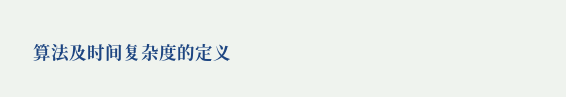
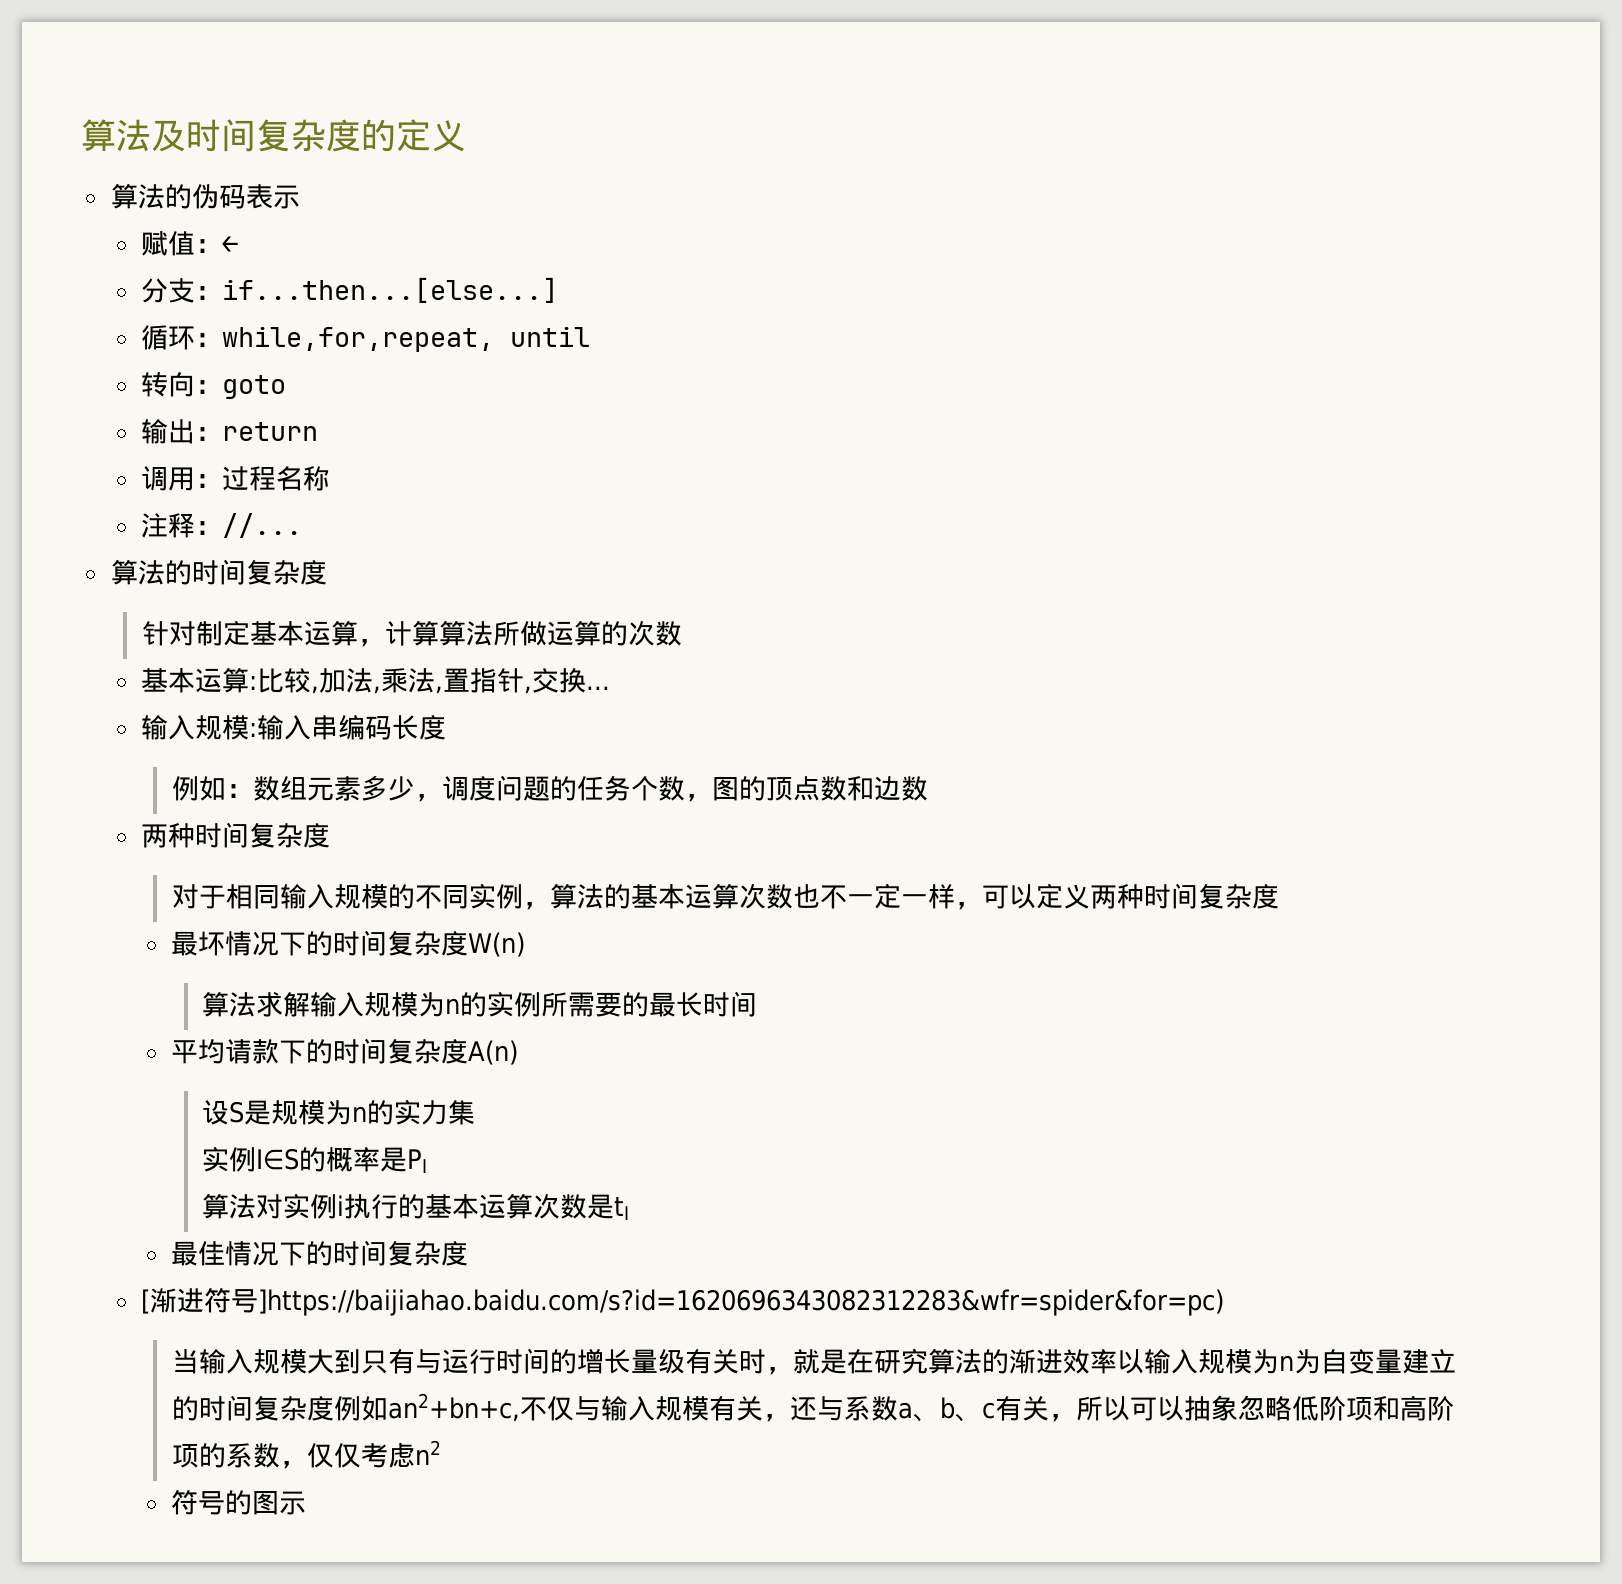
+ 算法的伪码表示
+ 赋值：←
+ 分支：if...then...[else...]
+ 循环：while,for,repeat, until
+ 转向：goto
+ 输出：return
+ 调用：过程名称
+ 注释：//...
+ 算法的时间复杂度
+ 针对制定基本运算，计算算法所做运算的次数
+ 基本运算:比较,加法,乘法,置指针,交换...
+ 输入规模:输入串编码长度
+ 例如：数组元素多少，调度问题的任务个数，图的顶点数和边数
+ 两种时间复杂度
+ 对于相同输入规模的不同实例，算法的基本运算次数也不一定一样，可以定义两种时间复杂度
+ 最坏情况下的时间复杂度W(n)
+ 算法求解输入规模为n的实例所需要的最长时间
+ 平均请款下的时间复杂度A(n)
+ 设S是规模为n的实力集
+ 实例I∈S的概率是PI
+ 算法对实例i执行的基本运算次数是tI
+ 最佳情况下的时间复杂度
+ [渐进符号]https://baijiahao.baidu.com/s?id=1620696343082312283&wfr=spider&for=pc)
+ 当输入规模大到只有与运行时间的增长量级有关时，就是在研究算法的渐进效率以输入规模为n为自变量建立的时间复杂度例如an2+bn+c,不仅与输入规模有关，还与系数a、b、c有关，所以可以抽象忽略低阶项和高阶项的系数，仅仅考虑n2
+ 符号的图示

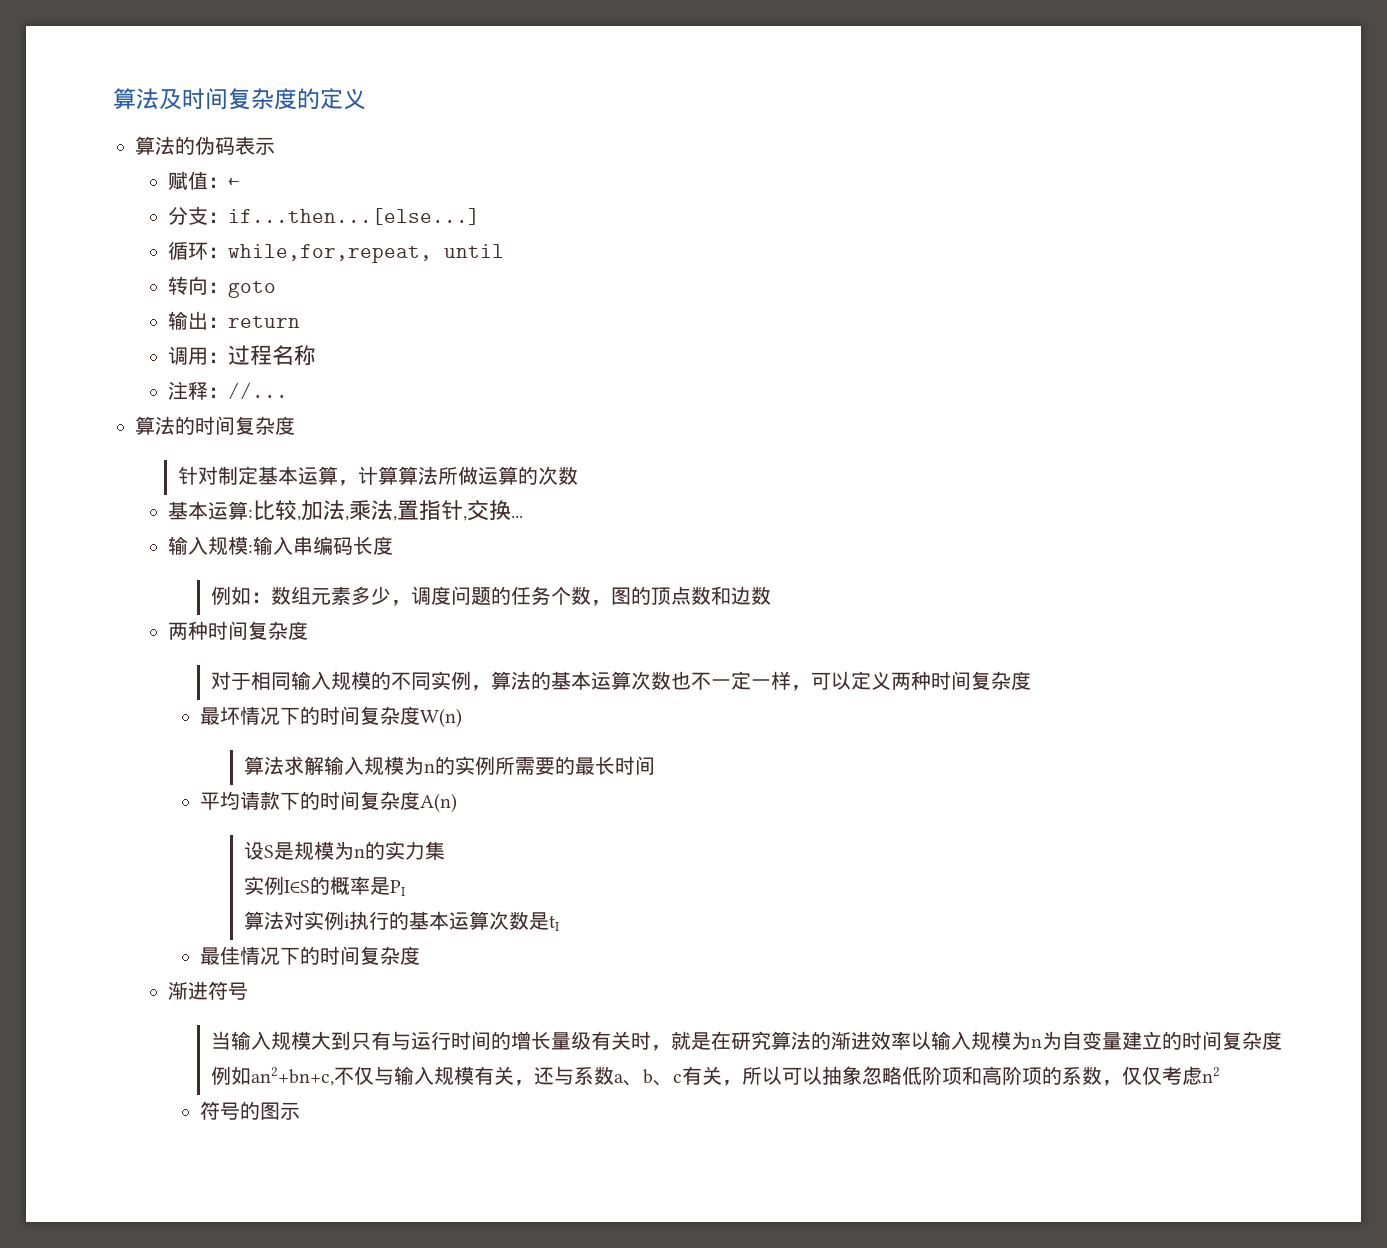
- [渐进符号]https://baijiahao.baidu.com/s?id=1620696343082312283&wfr=spider&for=pc)
+ 渐进符号

